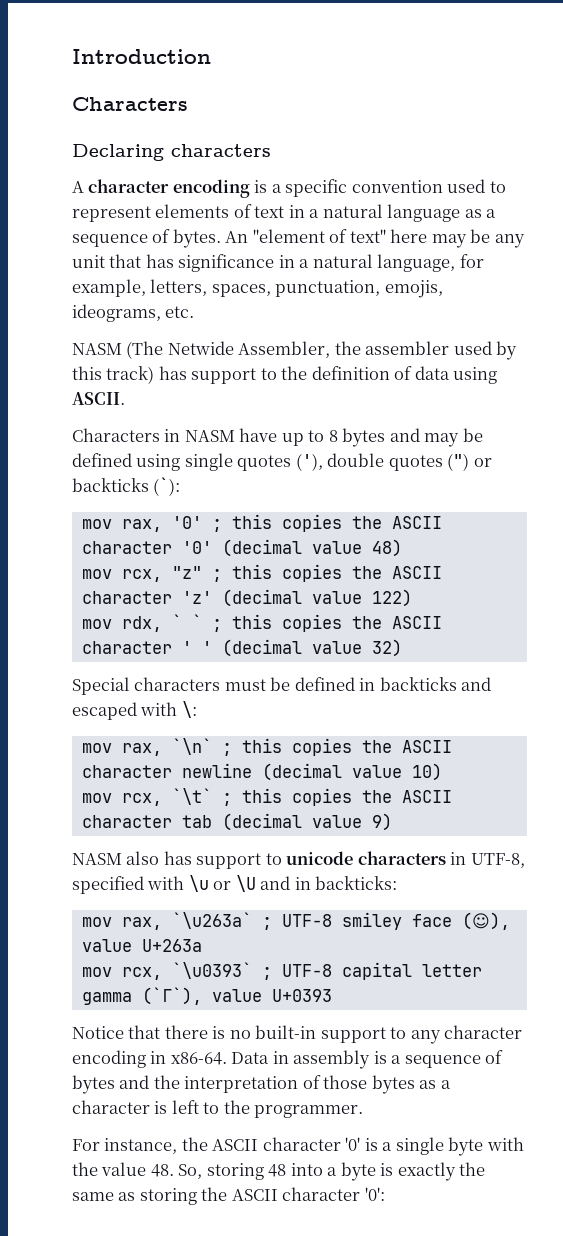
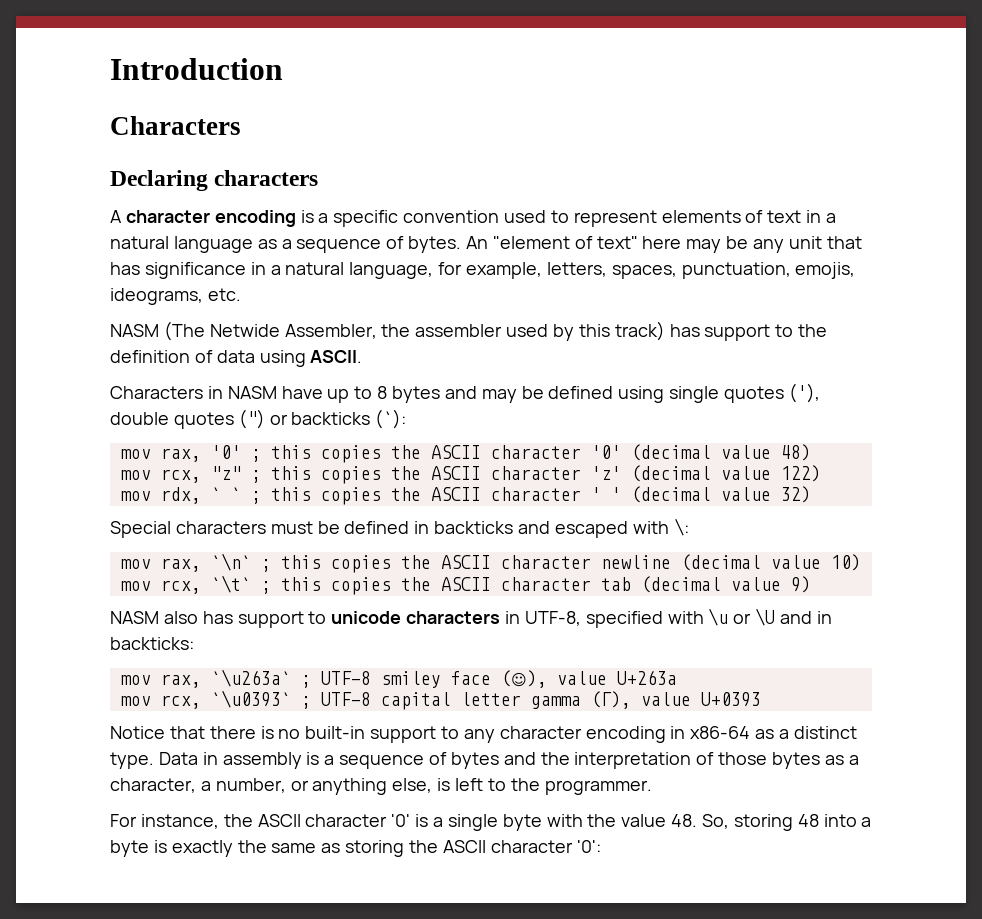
- mov rcx, `\u0393` ; UTF-8 capital letter gamma (`Γ`), value U+0393
+ mov rcx, `\u0393` ; UTF-8 capital letter gamma (Γ), value U+0393
- Notice that there is no built-in support to any character encoding in x86-64.
+ Notice that there is no built-in support to any character encoding in x86-64 as a distinct type.
- Data in assembly is a sequence of bytes and the interpretation of those bytes as a character is left to the programmer.
+ Data in assembly is a sequence of bytes and the interpretation of those bytes as a character, a number, or anything else, is left to the programmer.

